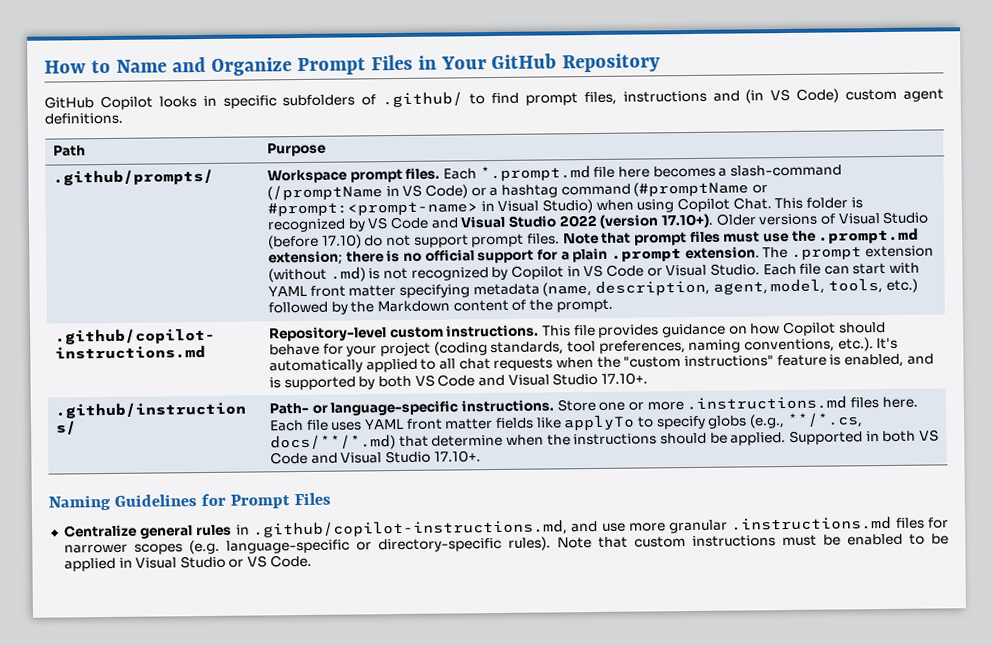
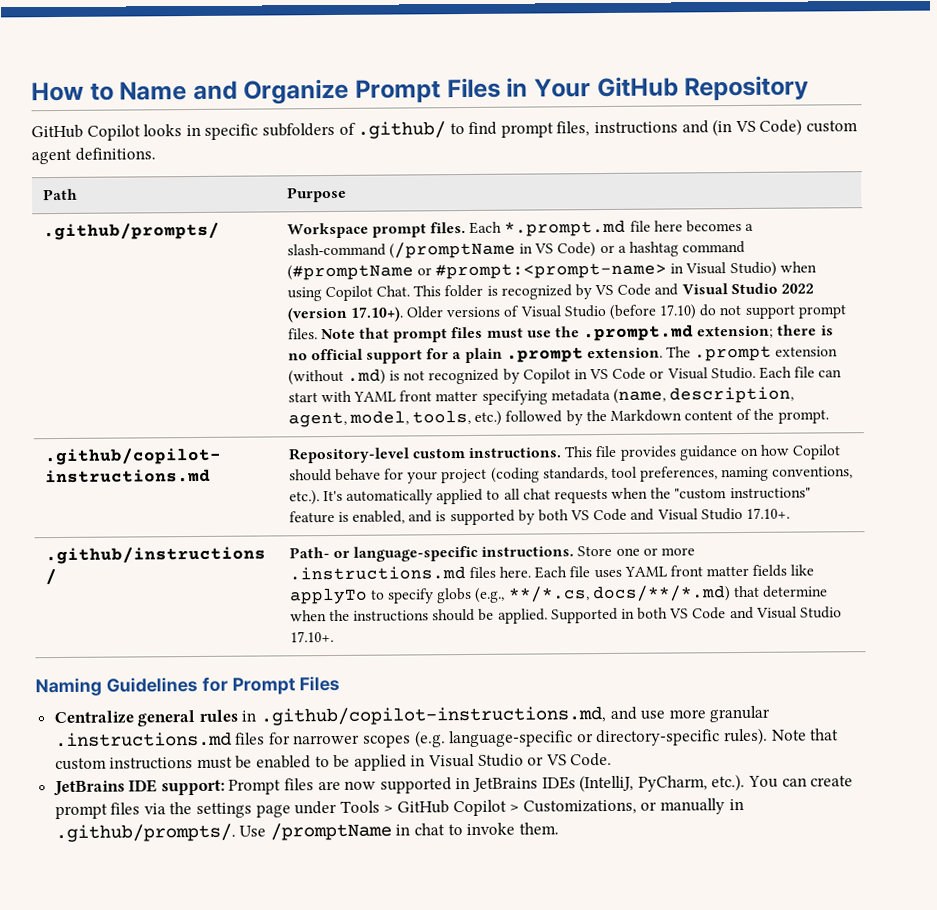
+ JetBrains IDE support: Prompt files are now supported in JetBrains IDEs (IntelliJ, PyCharm, etc.). You can create prompt files via the settings page under Tools > GitHub Copilot > Customizations, or manually in .github/prompts/. Use /promptName in chat to invoke them.

